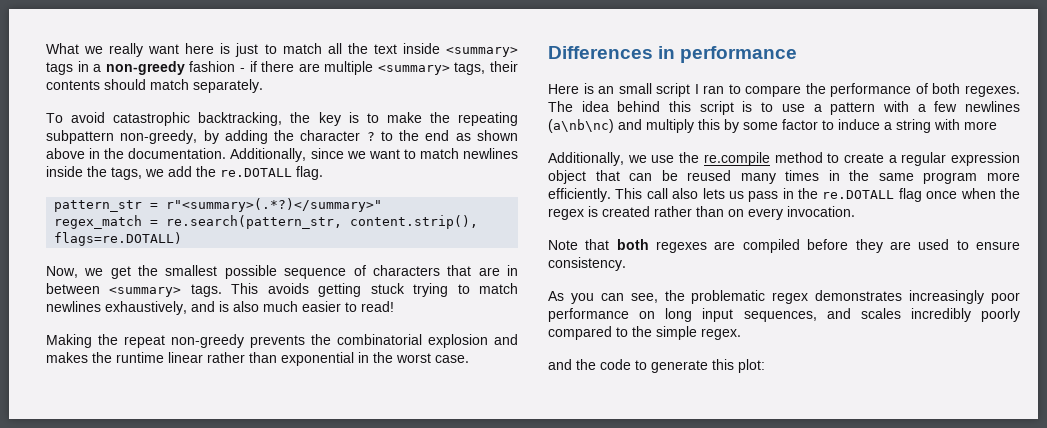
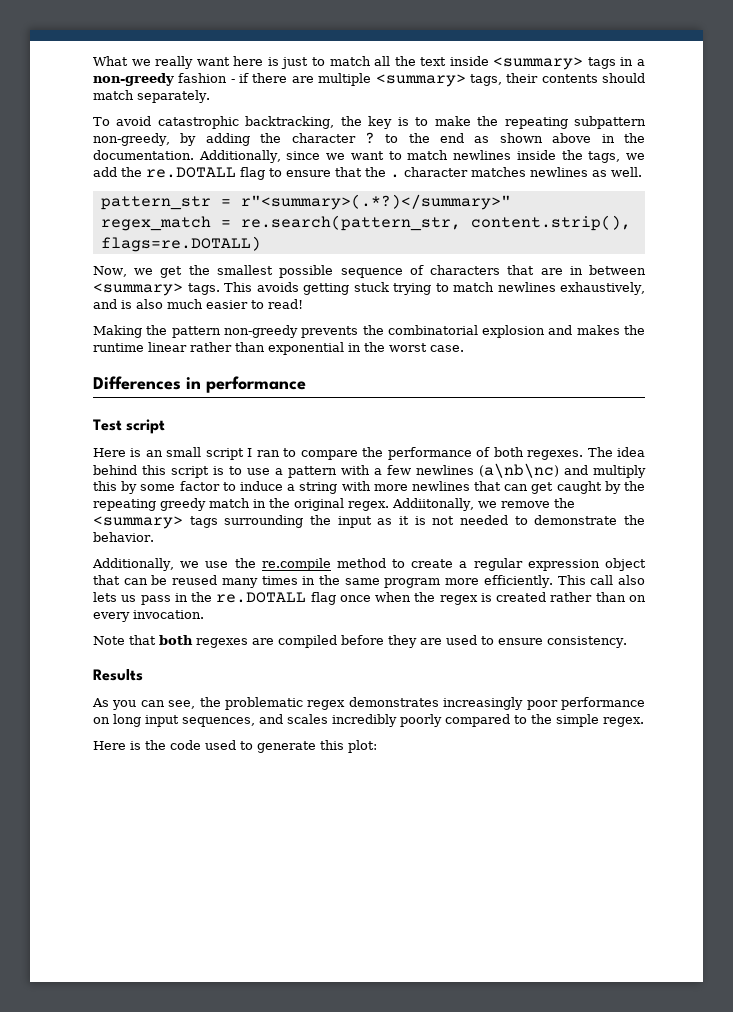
- Additionally, since we want to match newlines inside the tags, we add the re.DOTALL flag.
+ Additionally, since we want to match newlines inside the tags, we add the re.DOTALL flag to ensure that the . character matches newlines as well.
- Making the repeat non-greedy prevents the combinatorial explosion and makes the runtime linear rather than exponential in the worst case.
+ Making the pattern non-greedy prevents the combinatorial explosion and makes the runtime linear rather than exponential in the worst case.
+ Test script
- The idea behind this script is to use a pattern with a few newlines (a\nb\nc) and multiply this by some factor to induce a string with more
+ The idea behind this script is to use a pattern with a few newlines (a\nb\nc) and multiply this by some factor to induce a string with more newlines that can get caught by the repeating greedy match in the original regex. Addiitonally, we remove the <summary> tags surrounding the input as it is not needed to demonstrate the behavior.
+ Results
- and the code to generate this plot:
+ Here is the code used to generate this plot:

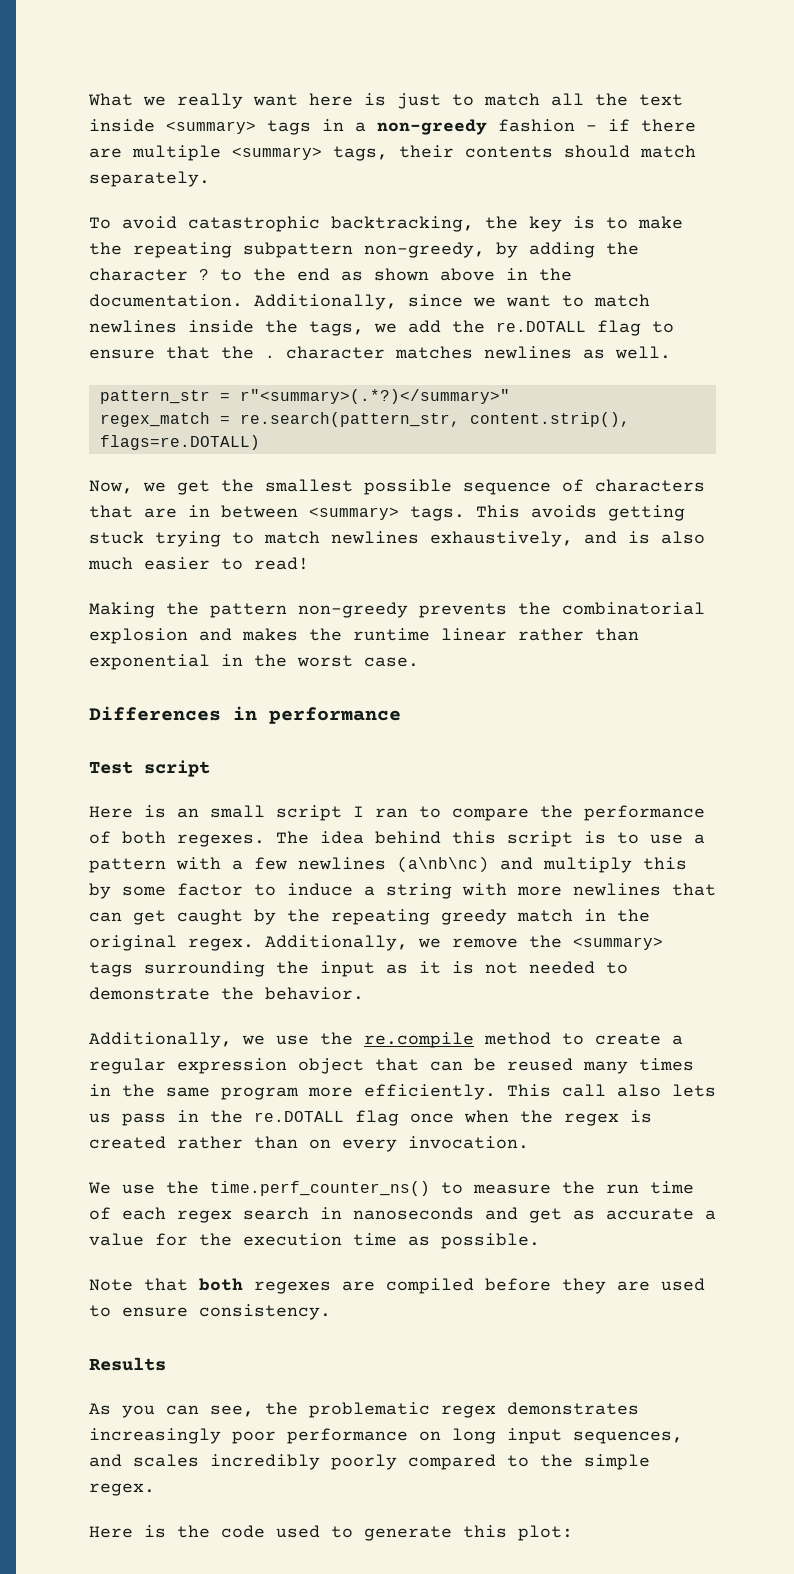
- Addiitonally, we remove the <summary> tags surrounding the input as it is not needed to demonstrate the behavior.
+ Additionally, we remove the <summary> tags surrounding the input as it is not needed to demonstrate the behavior.
+ We use the time.perf_counter_ns() to measure the run time of each regex search in nanoseconds and get as accurate a value for the execution time as possible.

